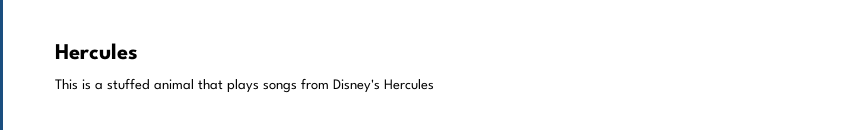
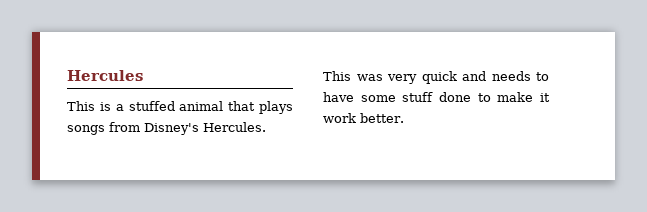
- This is a stuffed animal that plays songs from Disney's Hercules
+ This is a stuffed animal that plays songs from Disney's Hercules. This was very quick and needs to have some stuff done to make it work better.

